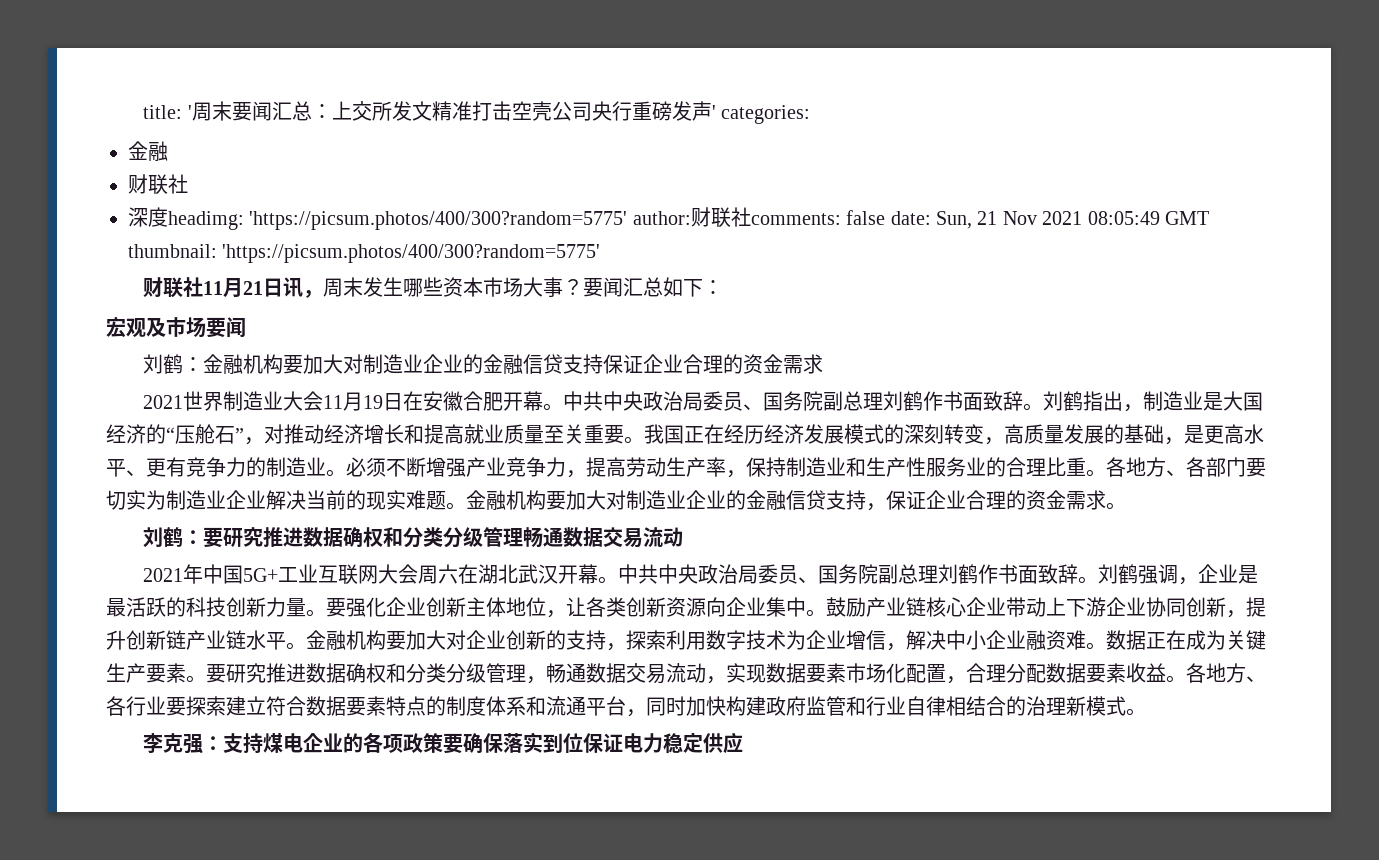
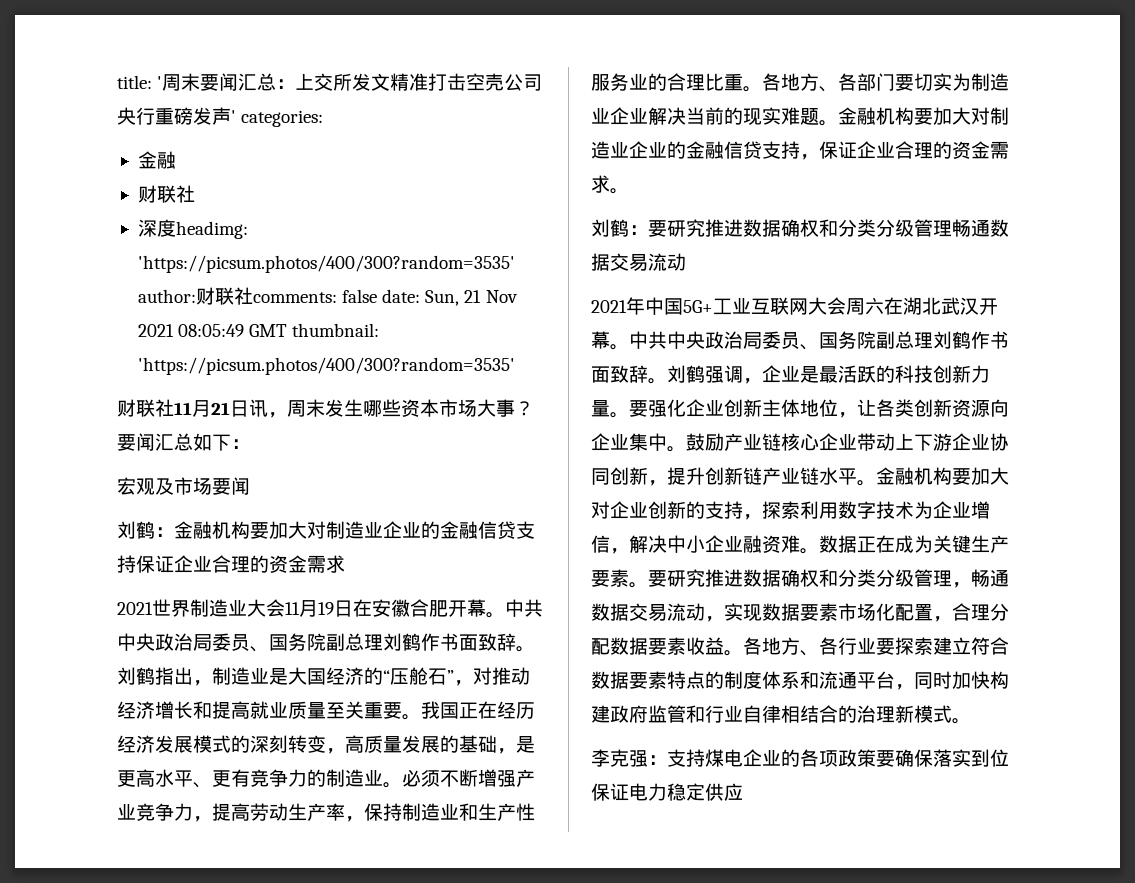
- 深度headimg: 'https://picsum.photos/400/300?random=5775' author:财联社comments: false date: Sun, 21 Nov 2021 08:05:49 GMT thumbnail: 'https://picsum.photos/400/300?random=5775'
+ 深度headimg: 'https://picsum.photos/400/300?random=3535' author:财联社comments: false date: Sun, 21 Nov 2021 08:05:49 GMT thumbnail: 'https://picsum.photos/400/300?random=3535'

